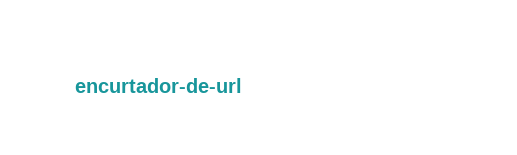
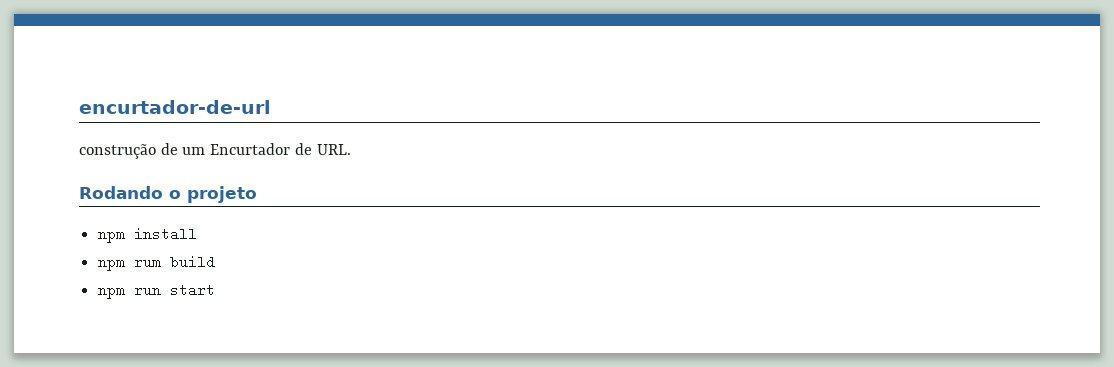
+ construção de um Encurtador de URL.
+ Rodando o projeto
+ npm install
+ npm rum build
+ npm run start

